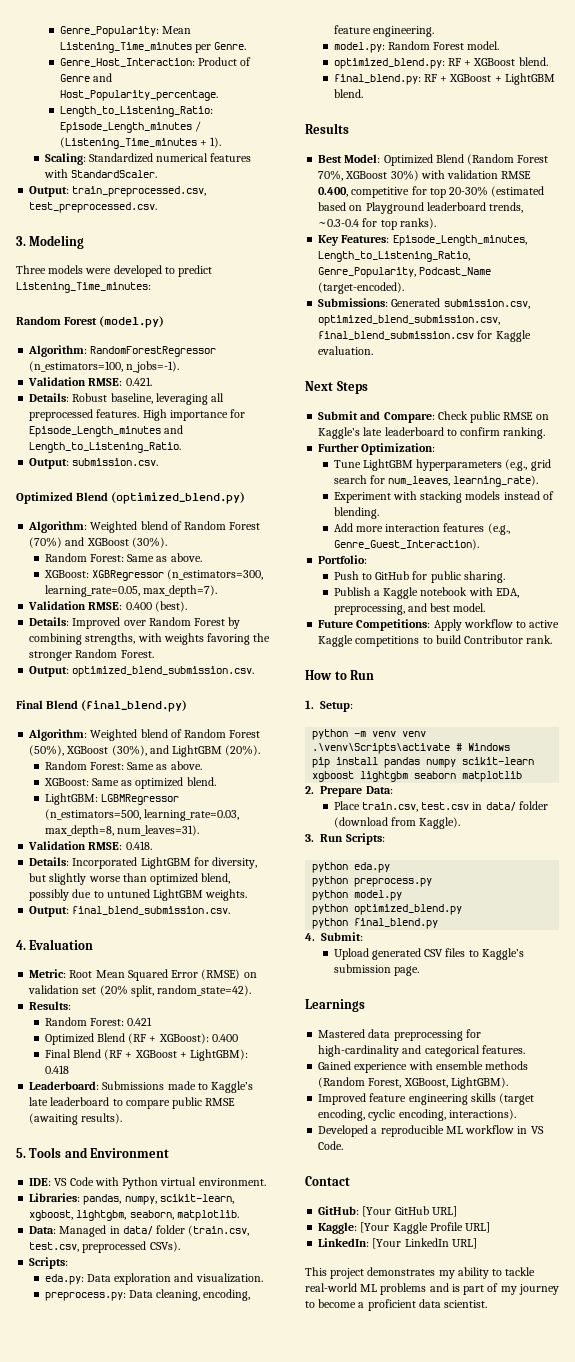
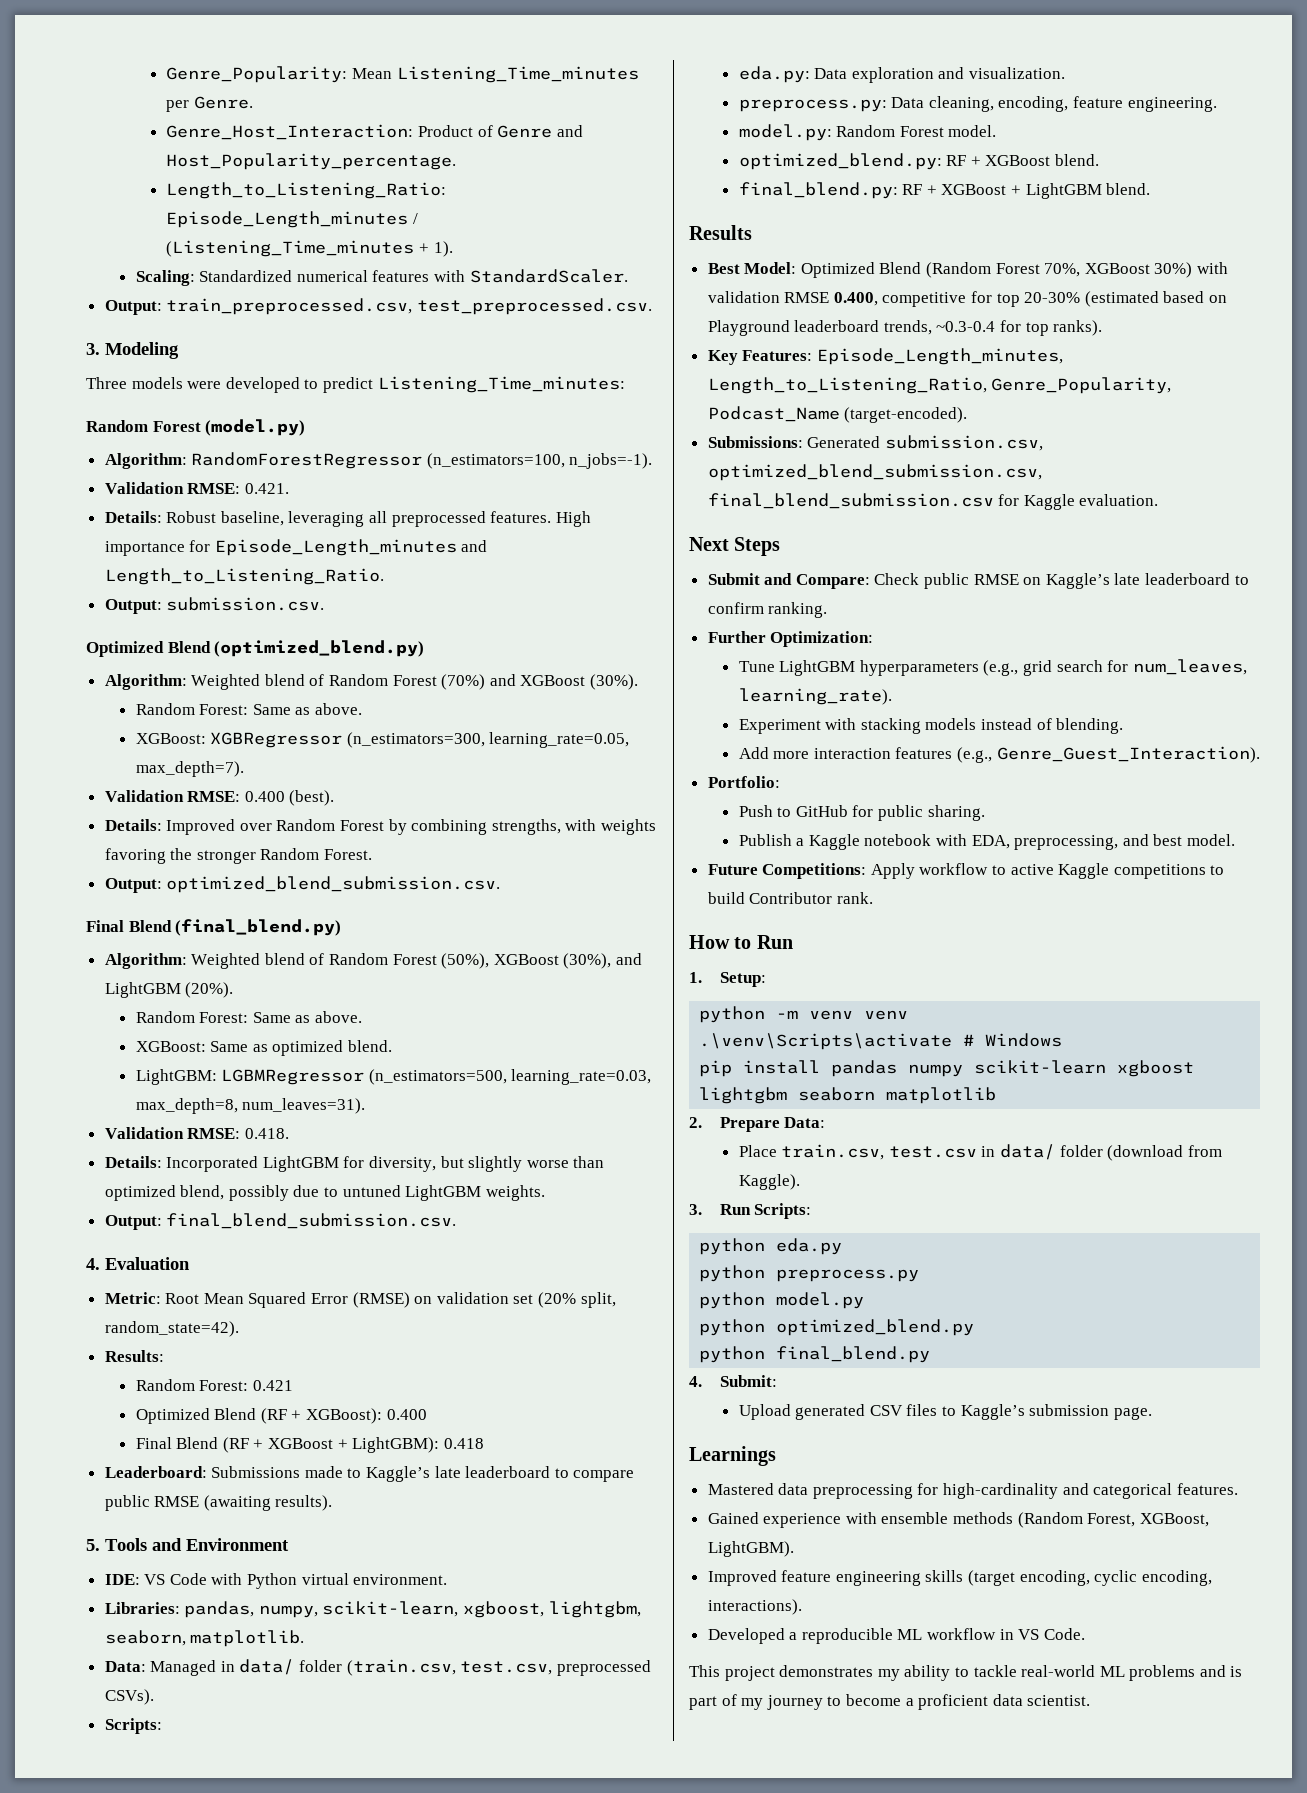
- Contact
- GitHub: [Your GitHub URL]
- Kaggle: [Your Kaggle Profile URL]
- LinkedIn: [Your LinkedIn URL]

